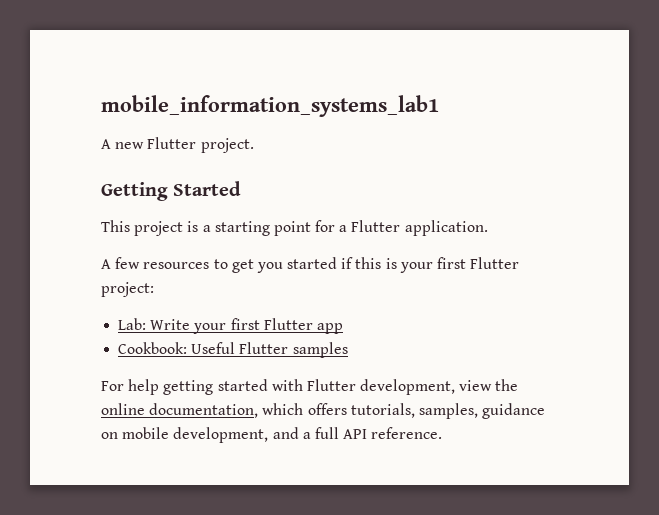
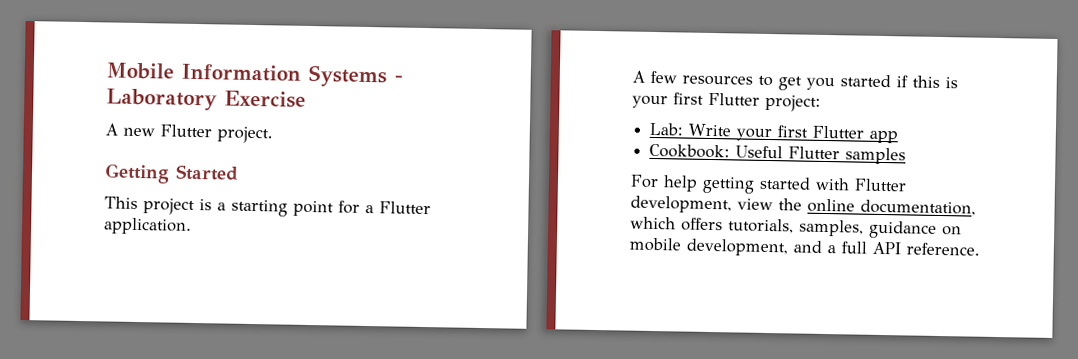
- mobile_information_systems_lab1
+ Mobile Information Systems - Laboratory Exercise

